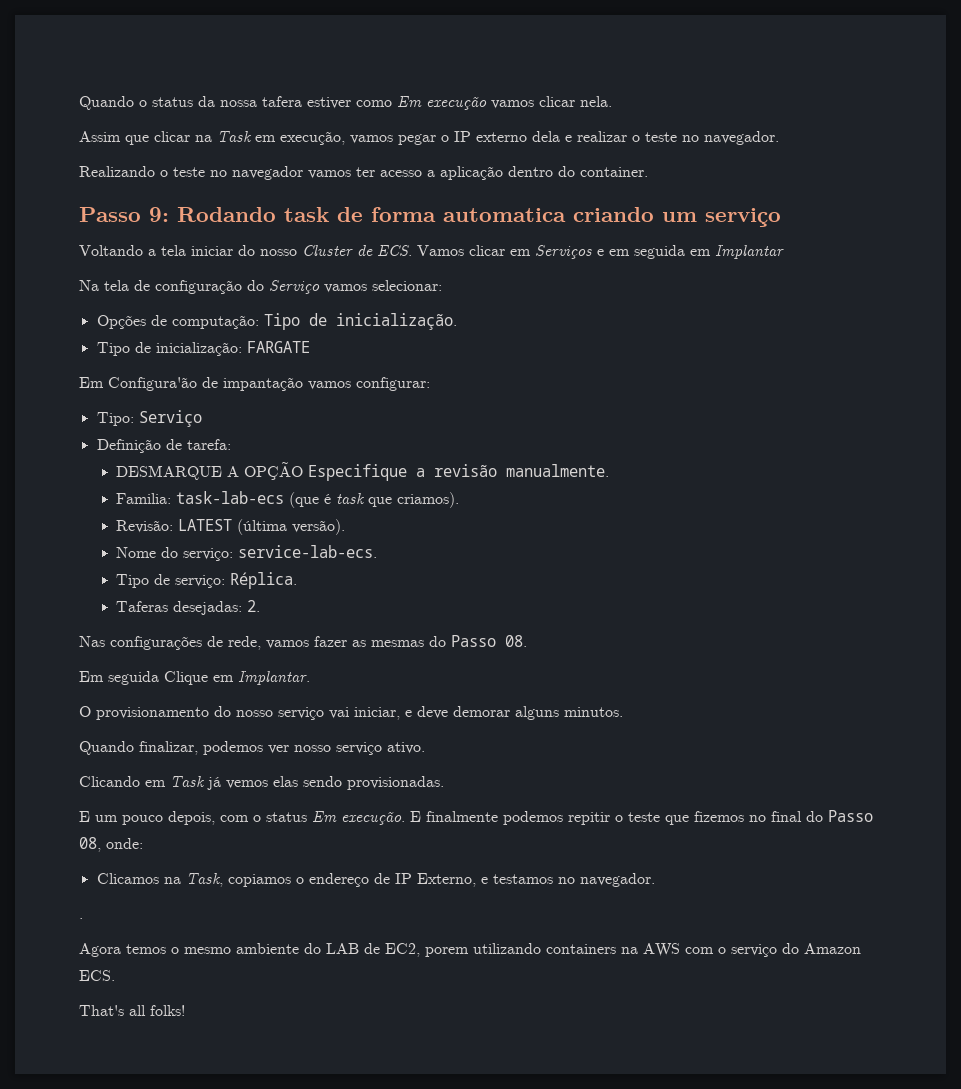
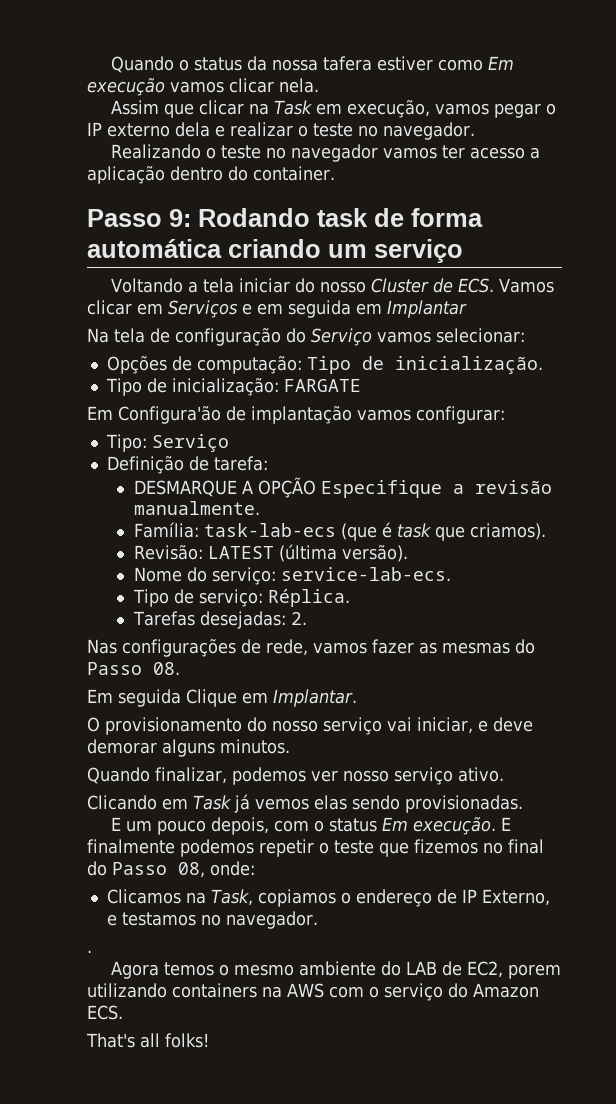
- Passo 9: Rodando task de forma automatica criando um serviço
+ Passo 9: Rodando task de forma automática criando um serviço
- Em Configura'ão de impantação vamos configurar:
+ Em Configura'ão de implantação vamos configurar:
- Familia: task-lab-ecs (que é task que criamos).
+ Família: task-lab-ecs (que é task que criamos).
- Taferas desejadas: 2.
+ Tarefas desejadas: 2.
- E finalmente podemos repitir o teste que fizemos no final do Passo 08, onde:
+ E finalmente podemos repetir o teste que fizemos no final do Passo 08, onde:

